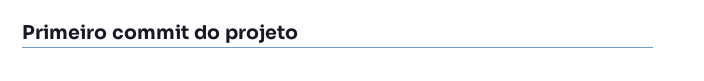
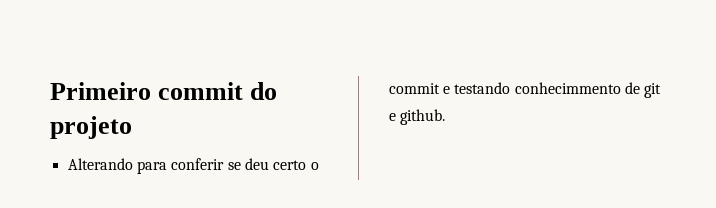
+ Alterando para conferir se deu certo o commit e testando conhecimmento de git e github.

